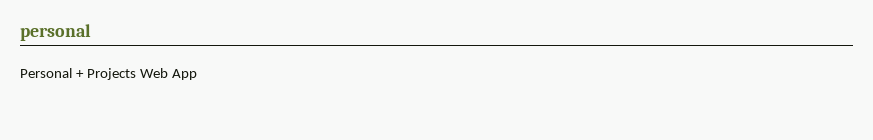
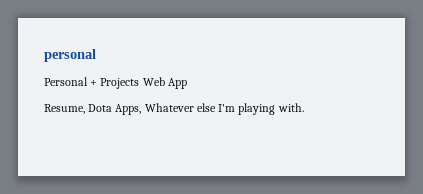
+ Resume, Dota Apps, Whatever else I'm playing with.

